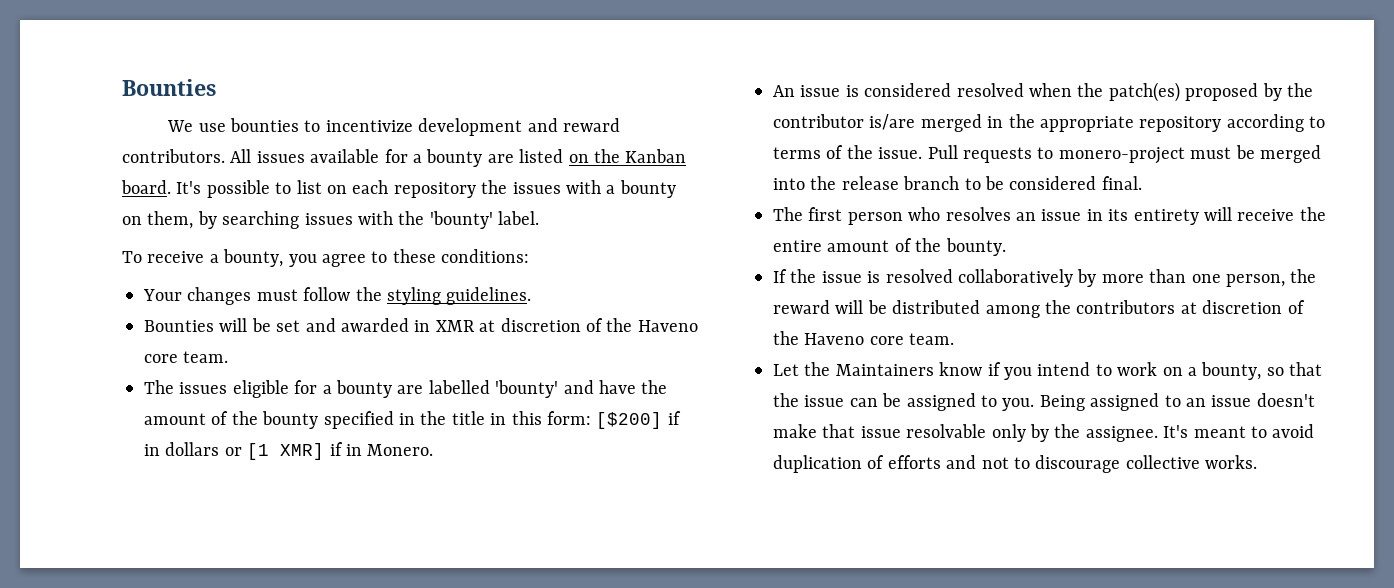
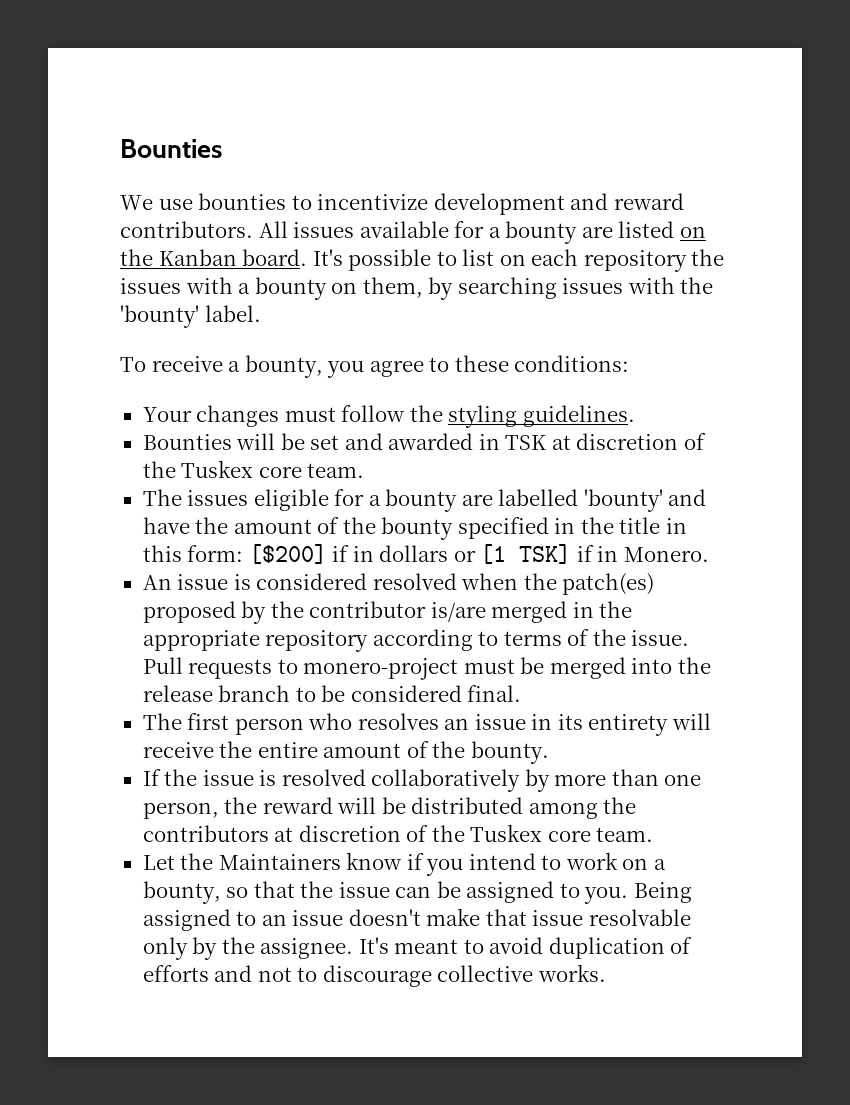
- Bounties will be set and awarded in XMR at discretion of the Haveno core team.
+ Bounties will be set and awarded in TSK at discretion of the Tuskex core team.
- The issues eligible for a bounty are labelled 'bounty' and have the amount of the bounty specified in the title in this form: [$200] if in dollars or [1 XMR] if in Monero.
+ The issues eligible for a bounty are labelled 'bounty' and have the amount of the bounty specified in the title in this form: [$200] if in dollars or [1 TSK] if in Monero.
- If the issue is resolved collaboratively by more than one person, the reward will be distributed among the contributors at discretion of the Haveno core team.
+ If the issue is resolved collaboratively by more than one person, the reward will be distributed among the contributors at discretion of the Tuskex core team.

